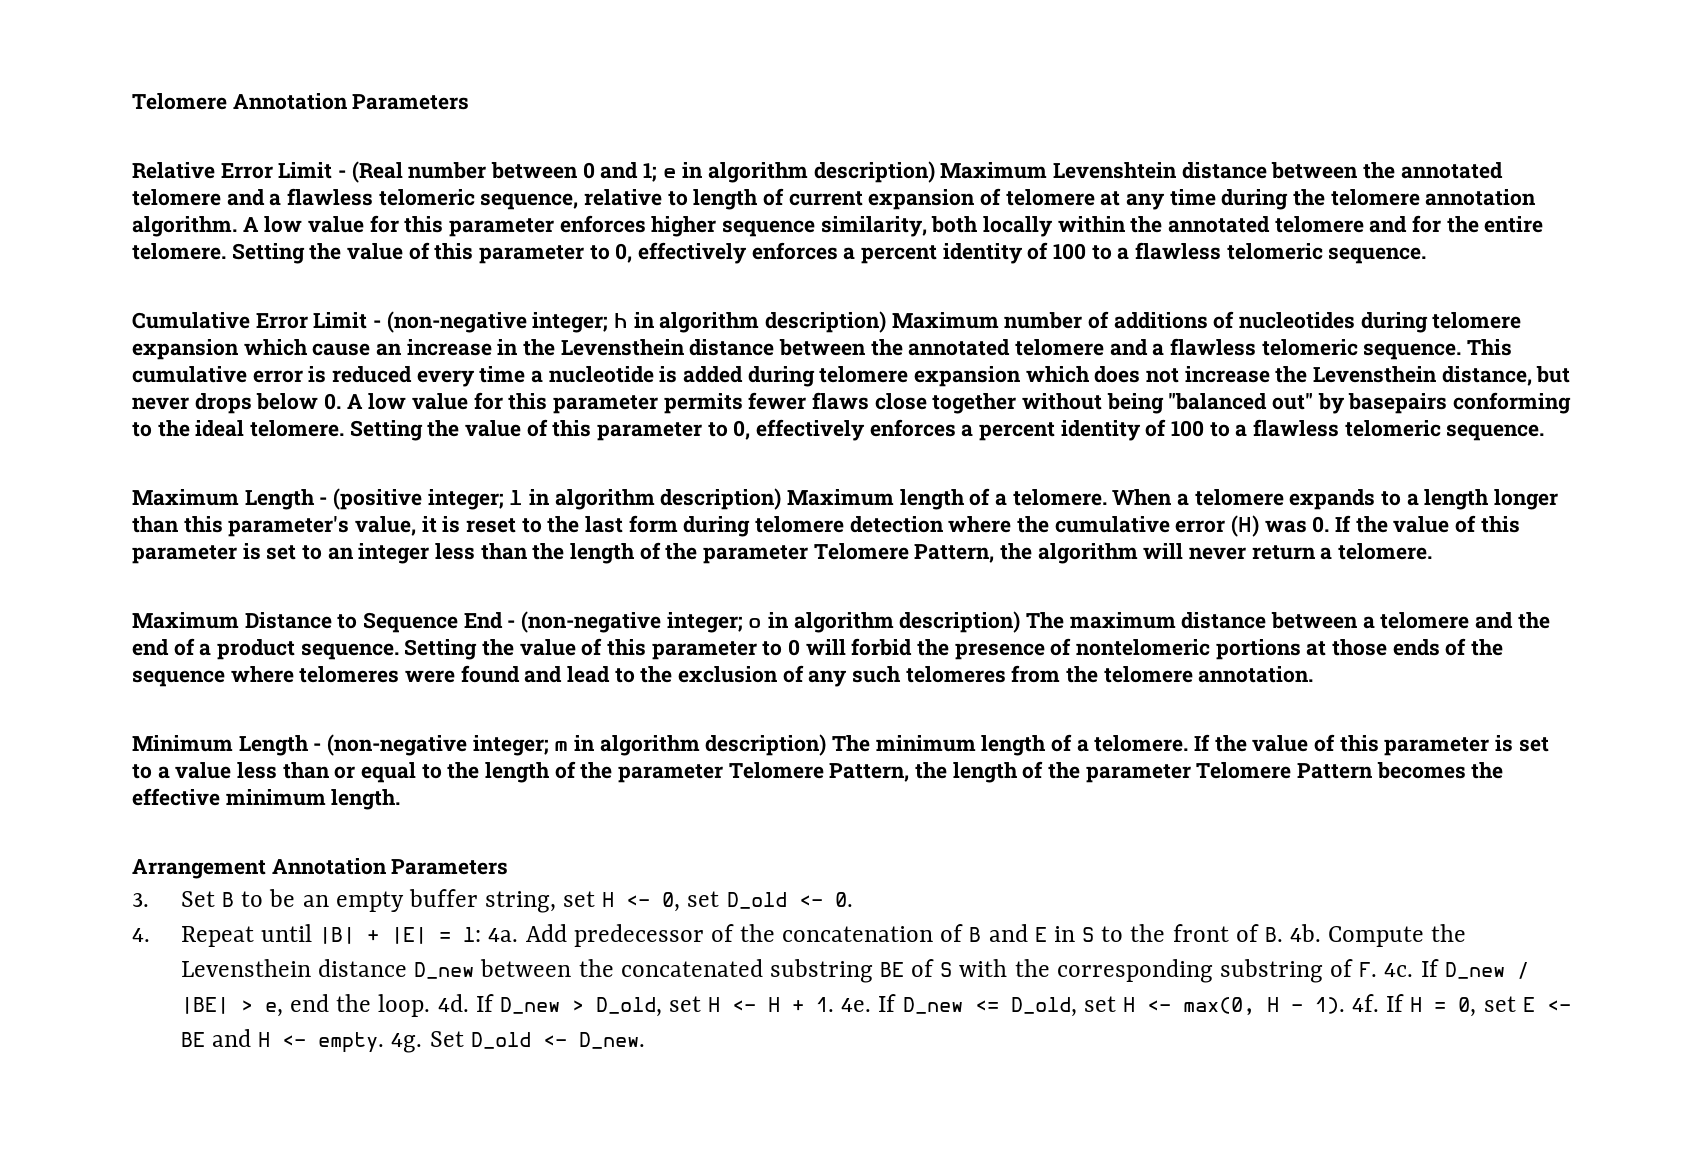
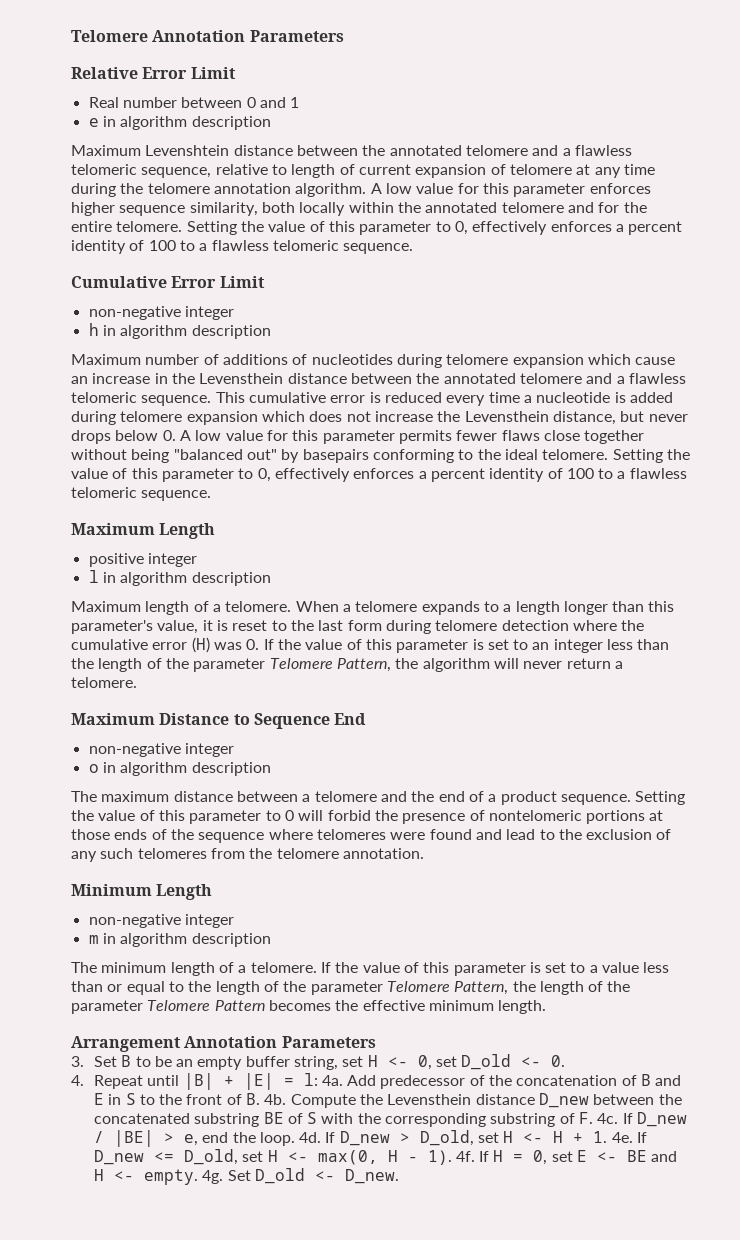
- Relative Error Limit - (Real number between 0 and 1; e in algorithm description) Maximum Levenshtein distance between the annotated telomere and a flawless telomeric sequence, relative to length of current expansion of telomere at any time during the telomere annotation algorithm.
+ Relative Error Limit
+ Real number between 0 and 1
+ e in algorithm description
+ Maximum Levenshtein distance between the annotated telomere and a flawless telomeric sequence, relative to length of current expansion of telomere at any time during the telomere annotation algorithm.
- Cumulative Error Limit - (non-negative integer; h in algorithm description) Maximum number of additions of nucleotides during telomere expansion which cause an increase in the Levensthein distance between the annotated telomere and a flawless telomeric sequence.
+ Cumulative Error Limit
+ non-negative integer
+ h in algorithm description
+ Maximum number of additions of nucleotides during telomere expansion which cause an increase in the Levensthein distance between the annotated telomere and a flawless telomeric sequence.
- Maximum Length - (positive integer; l in algorithm description) Maximum length of a telomere.
+ Maximum Length
+ positive integer
+ l in algorithm description
+ Maximum length of a telomere.
- Maximum Distance to Sequence End - (non-negative integer; o in algorithm description) The maximum distance between a telomere and the end of a product sequence.
+ Maximum Distance to Sequence End
+ non-negative integer
+ o in algorithm description
+ The maximum distance between a telomere and the end of a product sequence.
- Minimum Length - (non-negative integer; m in algorithm description) The minimum length of a telomere.
+ Minimum Length
+ non-negative integer
+ m in algorithm description
+ The minimum length of a telomere.

